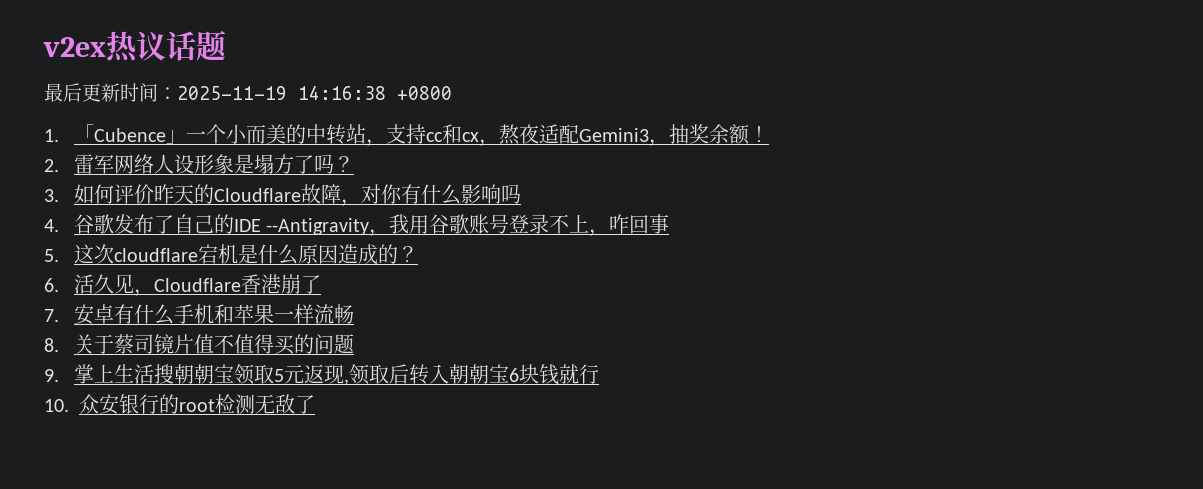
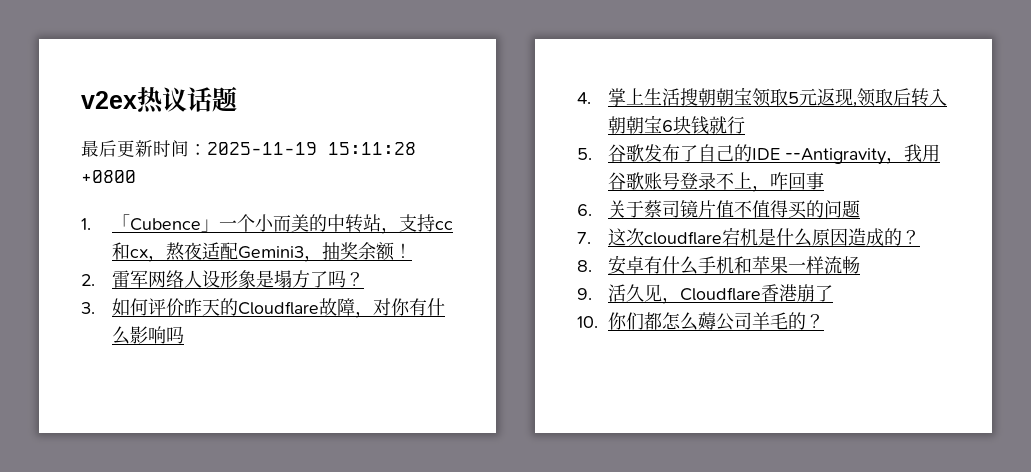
- 最后更新时间：2025-11-19 14:16:38 +0800
+ 最后更新时间：2025-11-19 15:11:28 +0800
- 4.谷歌发布了自己的IDE --Antigravity，我用谷歌账号登录不上，咋回事
- 5.这次cloudflare宕机是什么原因造成的？
- 6.活久见，Cloudflare香港崩了
- 7.安卓有什么手机和苹果一样流畅
- 8.关于蔡司镜片值不值得买的问题
- 9.掌上生活搜朝朝宝领取5元返现,领取后转入朝朝宝6块钱就行
+ 4.掌上生活搜朝朝宝领取5元返现,领取后转入朝朝宝6块钱就行
- 10.众安银行的root检测无敌了
+ 5.谷歌发布了自己的IDE --Antigravity，我用谷歌账号登录不上，咋回事
+ 6.关于蔡司镜片值不值得买的问题
+ 7.这次cloudflare宕机是什么原因造成的？
+ 8.安卓有什么手机和苹果一样流畅
+ 9.活久见，Cloudflare香港崩了
+ 10.你们都怎么薅公司羊毛的？

